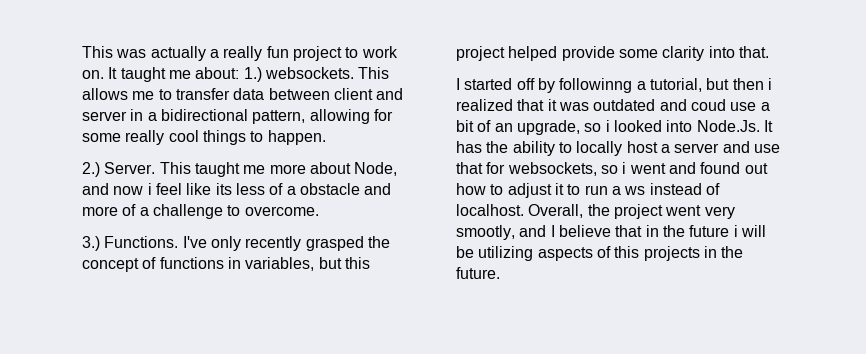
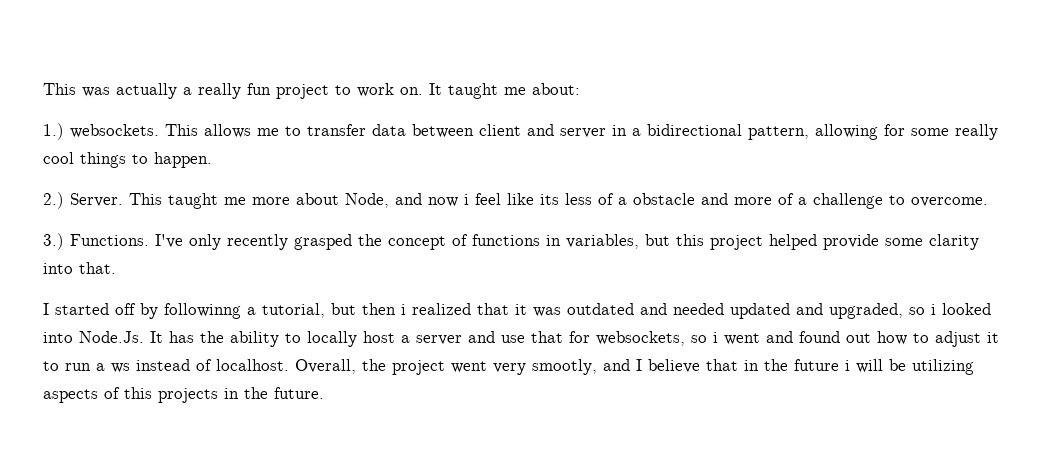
- It taught me about: 1.) websockets.
+ It taught me about:
+ 1.) websockets.
- I started off by followinng a tutorial, but then i realized that it was outdated and coud use a bit of an upgrade, so i looked into Node.Js. It has the ability to locally host a server and use that for websockets, so i went and found out how to adjust it to run a ws instead of localhost.
+ I started off by followinng a tutorial, but then i realized that it was outdated and needed updated and upgraded, so i looked into Node.Js. It has the ability to locally host a server and use that for websockets, so i went and found out how to adjust it to run a ws instead of localhost.

